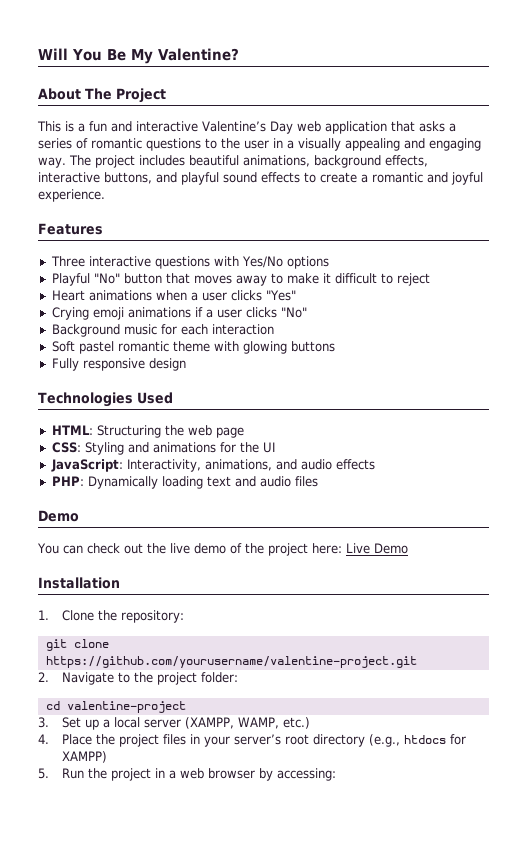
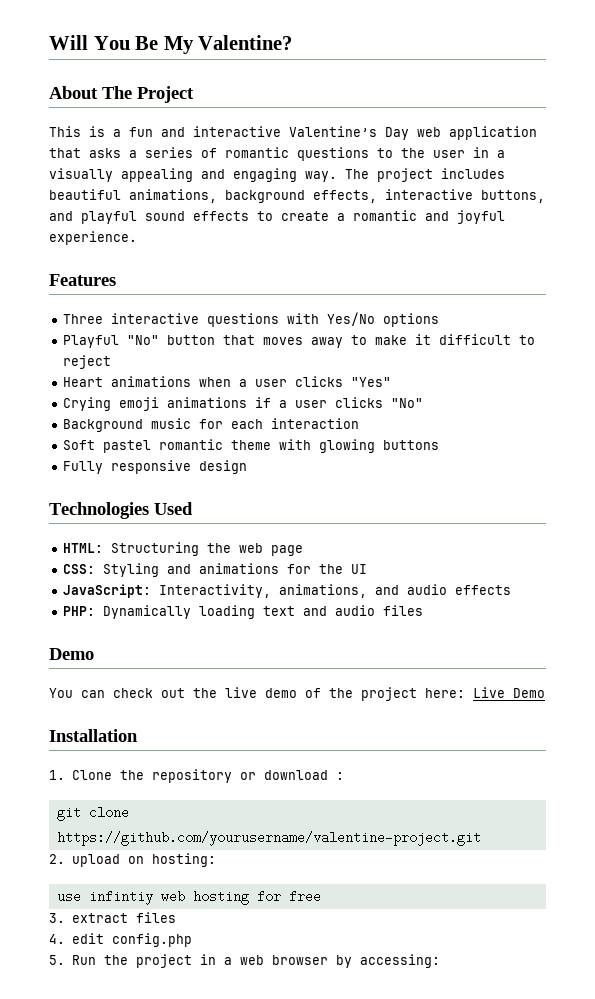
- 1. Clone the repository:
+ 1. Clone the repository or download :
- 2. Navigate to the project folder:
- cd valentine-project
- 3. Set up a local server (XAMPP, WAMP, etc.)
- 4. Place the project files in your server’s root directory (e.g., htdocs for XAMPP)
+ 2. upload on hosting:
+ use infintiy web hosting for free
+ 3. extract files
+ 4. edit config.php

